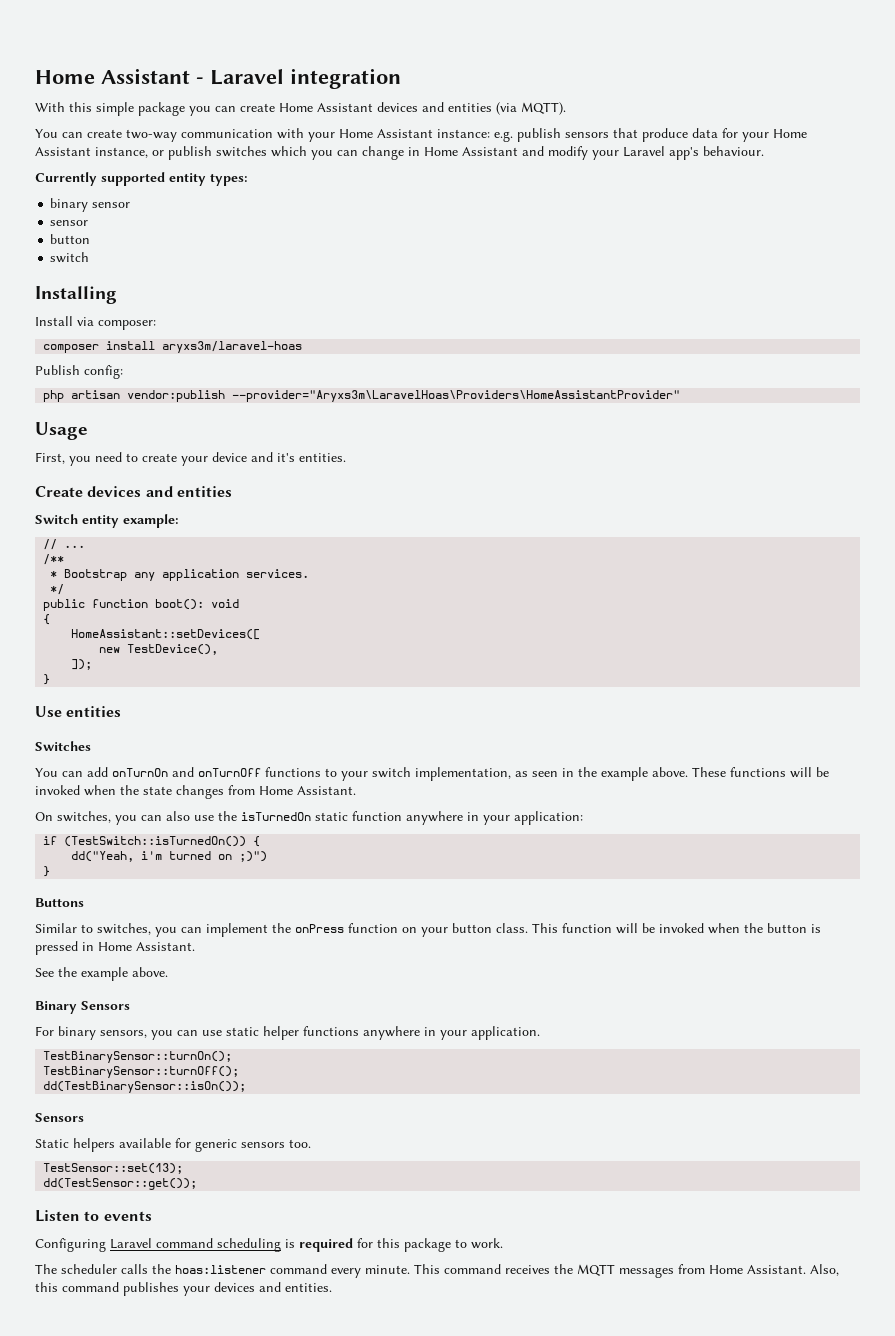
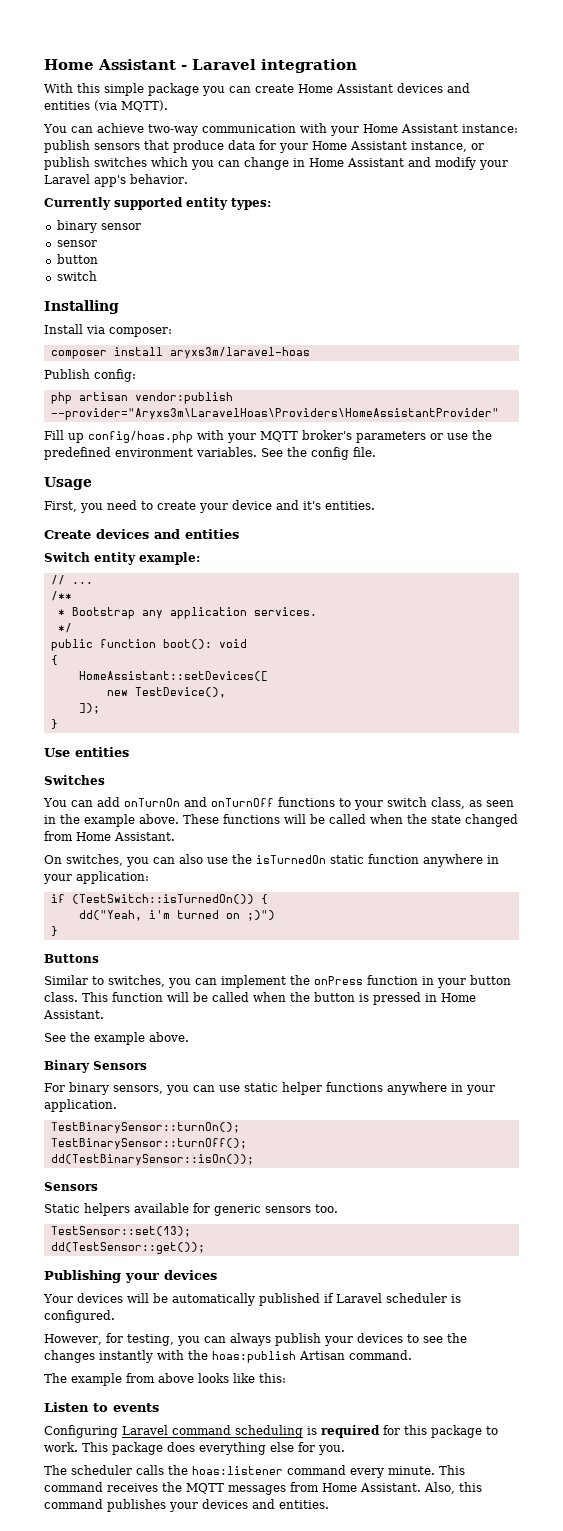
- You can create two-way communication with your Home Assistant instance: e.g. publish sensors that produce data for your Home Assistant instance, or publish switches which you can change in Home Assistant and modify your Laravel app's behaviour.
+ You can achieve two-way communication with your Home Assistant instance: publish sensors that produce data for your Home Assistant instance, or publish switches which you can change in Home Assistant and modify your Laravel app's behavior.
+ Fill up config/hoas.php with your MQTT broker's parameters or use the predefined environment variables. See the config file.
- You can add onTurnOn and onTurnOff functions to your switch implementation, as seen in the example above.
+ You can add onTurnOn and onTurnOff functions to your switch class, as seen in the example above.
- These functions will be invoked when the state changes from Home Assistant.
+ These functions will be called when the state changed from Home Assistant.
- Similar to switches, you can implement the onPress function on your button class.
+ Similar to switches, you can implement the onPress function in your button class.
- This function will be invoked when the button is pressed in Home Assistant.
+ This function will be called when the button is pressed in Home Assistant.
+ Publishing your devices
+ Your devices will be automatically published if Laravel scheduler is configured.
+ However, for testing, you can always publish your devices to see the changes instantly with the hoas:publish Artisan command.
+ The example from above looks like this:
+ This package does everything else for you.

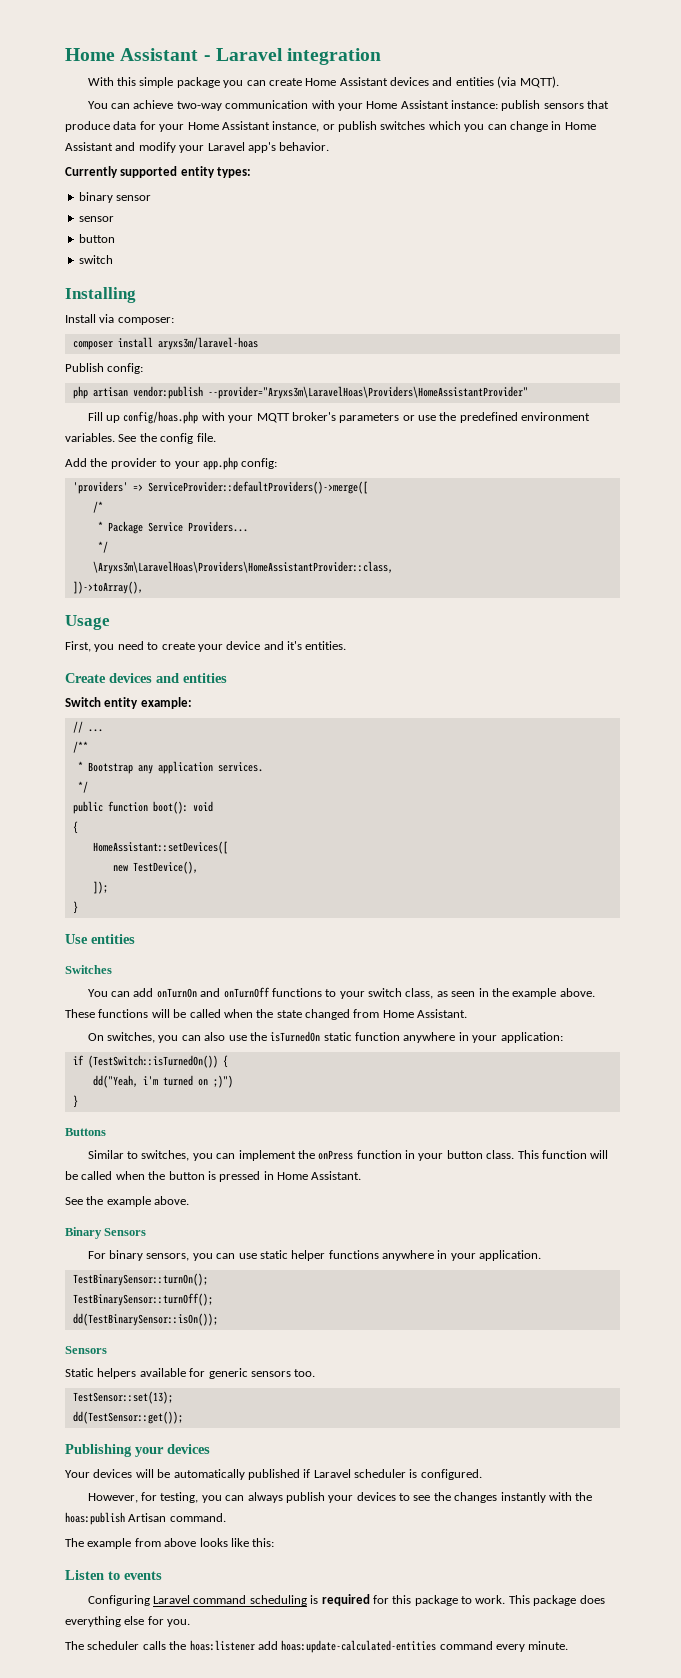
+ Add the provider to your app.php config:
+ 'providers' => ServiceProvider::defaultProviders()->merge([
+ /*
+ * Package Service Providers...
+ */
+ \Aryxs3m\LaravelHoas\Providers\HomeAssistantProvider::class,
+ ])->toArray(),
- The scheduler calls the hoas:listener command every minute. This command receives the MQTT messages from Home Assistant. Also, this command publishes your devices and entities.
+ The scheduler calls the hoas:listener add hoas:update-calculated-entities command every minute.

